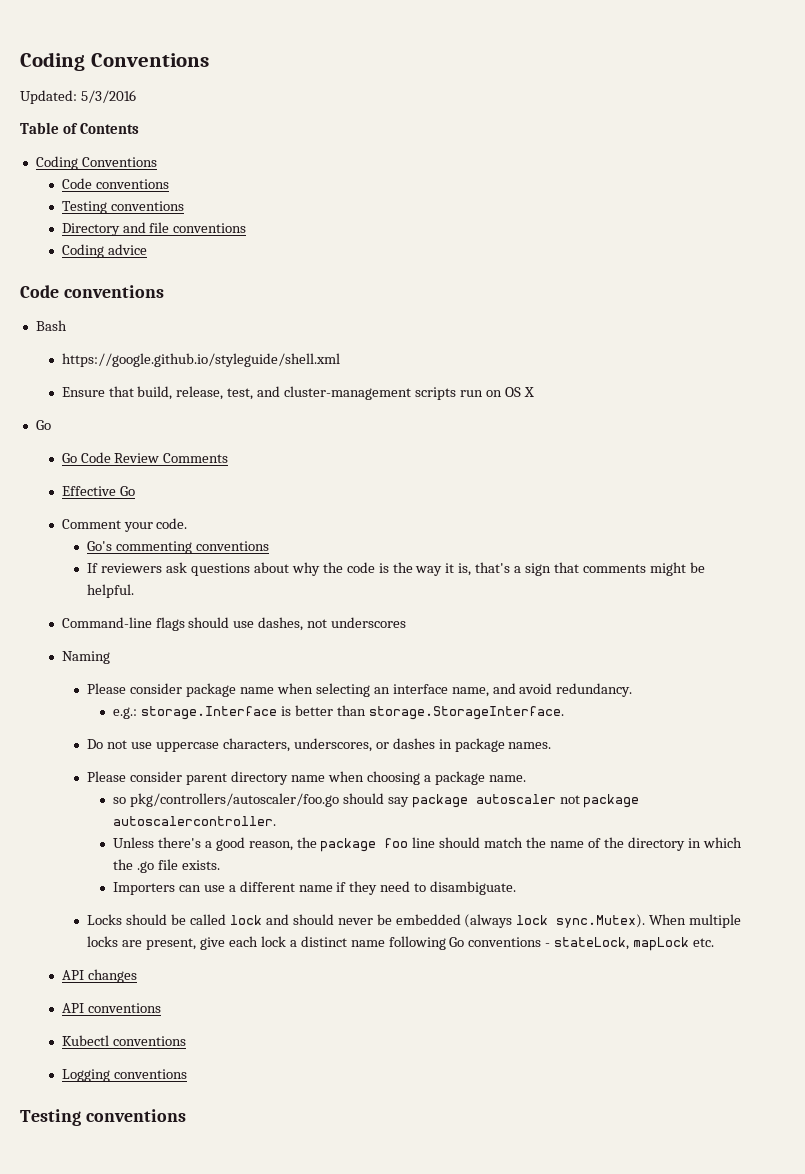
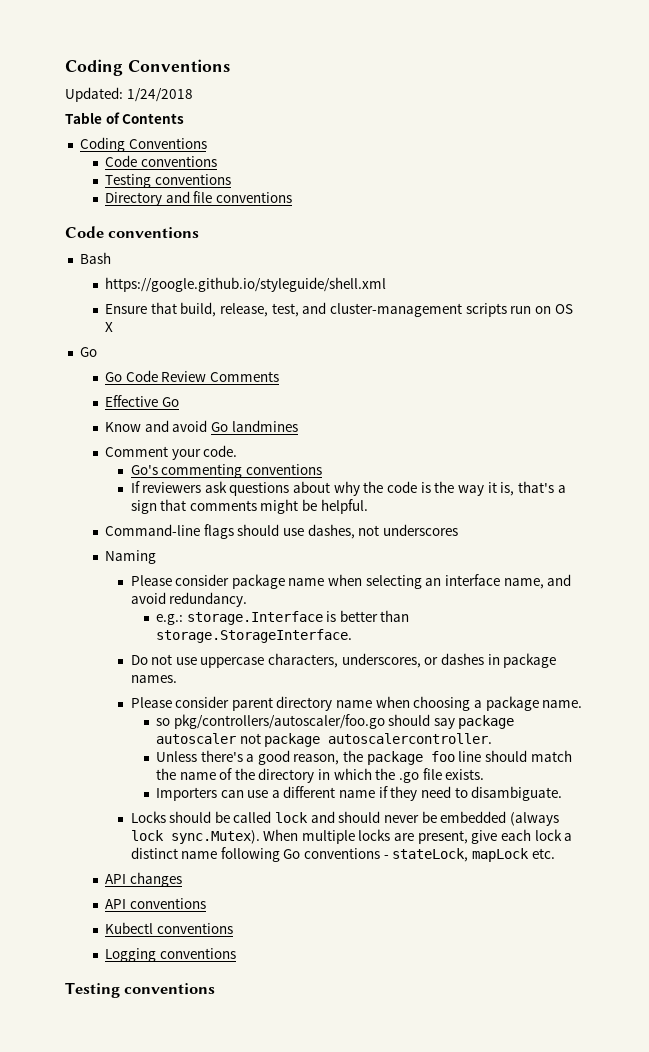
- Updated: 5/3/2016
+ Updated: 1/24/2018
- Coding advice
+ Know and avoid Go landmines

